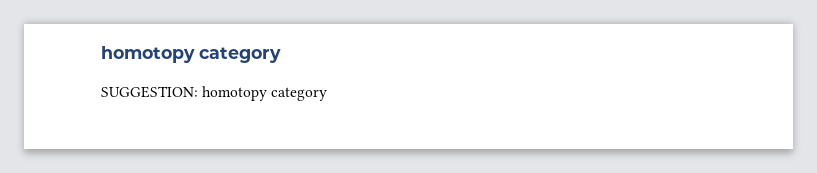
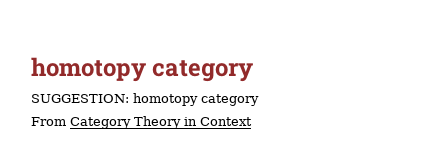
+ From Category Theory in Context

